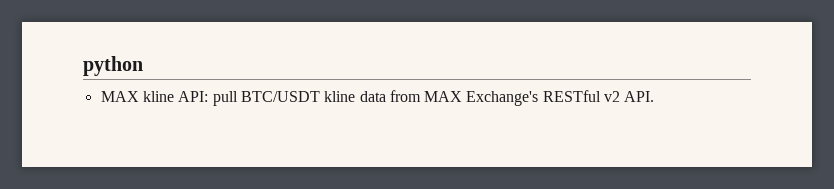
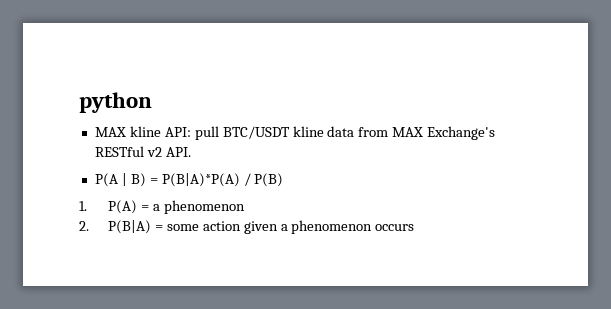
+ P(A | B) = P(B|A)*P(A) / P(B)
+ 1. P(A) = a phenomenon
+ 2. P(B|A) = some action given a phenomenon occurs

